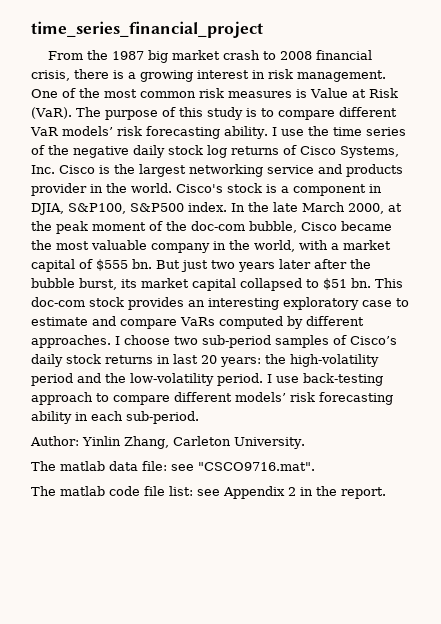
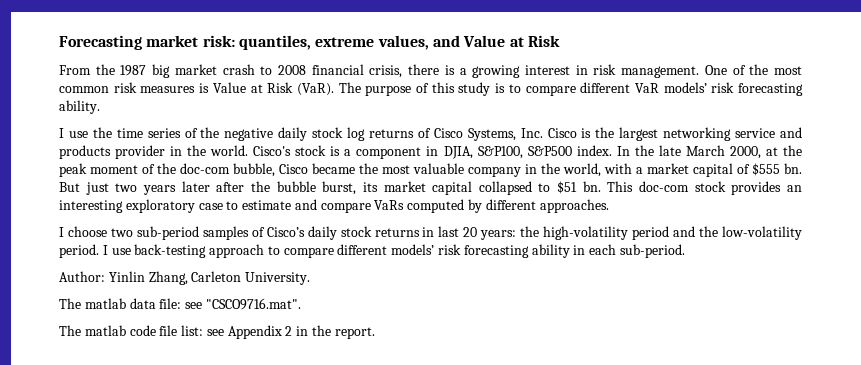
- time_series_financial_project
+ Forecasting market risk: quantiles, extreme values, and Value at Risk
- The purpose of this study is to compare different VaR models’ risk forecasting ability. I use the time series of the negative daily stock log returns of Cisco Systems, Inc. Cisco is the largest networking service and products provider in the world.
+ The purpose of this study is to compare different VaR models’ risk forecasting ability.
+ I use the time series of the negative daily stock log returns of Cisco Systems, Inc. Cisco is the largest networking service and products provider in the world.
- This doc-com stock provides an interesting exploratory case to estimate and compare VaRs computed by different approaches. I choose two sub-period samples of Cisco’s daily stock returns in last 20 years: the high-volatility period and the low-volatility period.
+ This doc-com stock provides an interesting exploratory case to estimate and compare VaRs computed by different approaches.
+ I choose two sub-period samples of Cisco’s daily stock returns in last 20 years: the high-volatility period and the low-volatility period.

